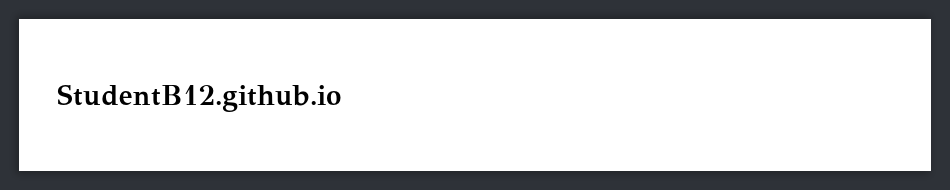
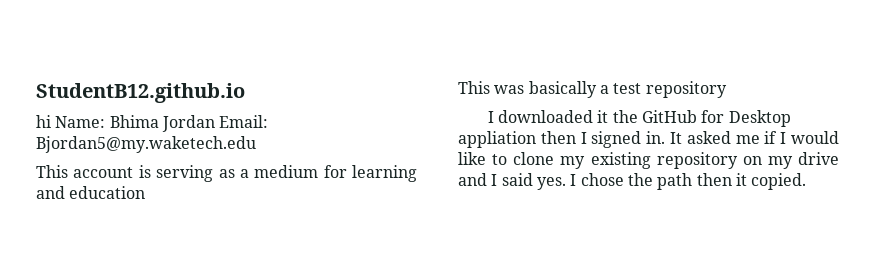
+ hi Name: Bhima Jordan Email: Bjordan5@my.waketech.edu
+ This account is serving as a medium for learning and education
+ This was basically a test repository
+ I downloaded it the GitHub for Desktop appliation then I signed in. It asked me if I would like to clone my existing repository on my drive and I said yes. I chose the path then it copied.

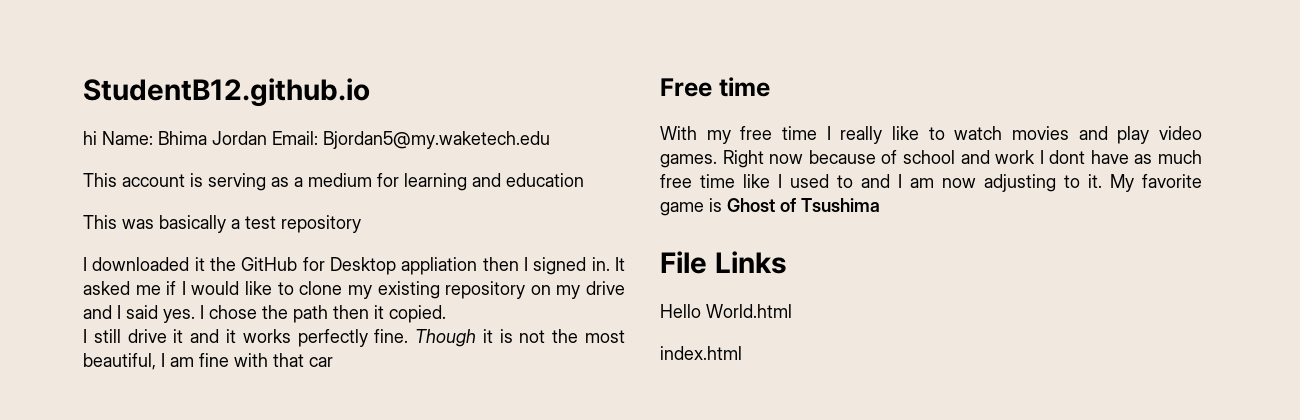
+ I still drive it and it works perfectly fine. Though it is not the most beautiful, I am fine with that car
+ Free time
+ With my free time I really like to watch movies and play video games. Right now because of school and work I dont have as much free time like I used to and I am now adjusting to it. My favorite game is Ghost of Tsushima
+ File Links
+ Hello World.html
+ index.html

